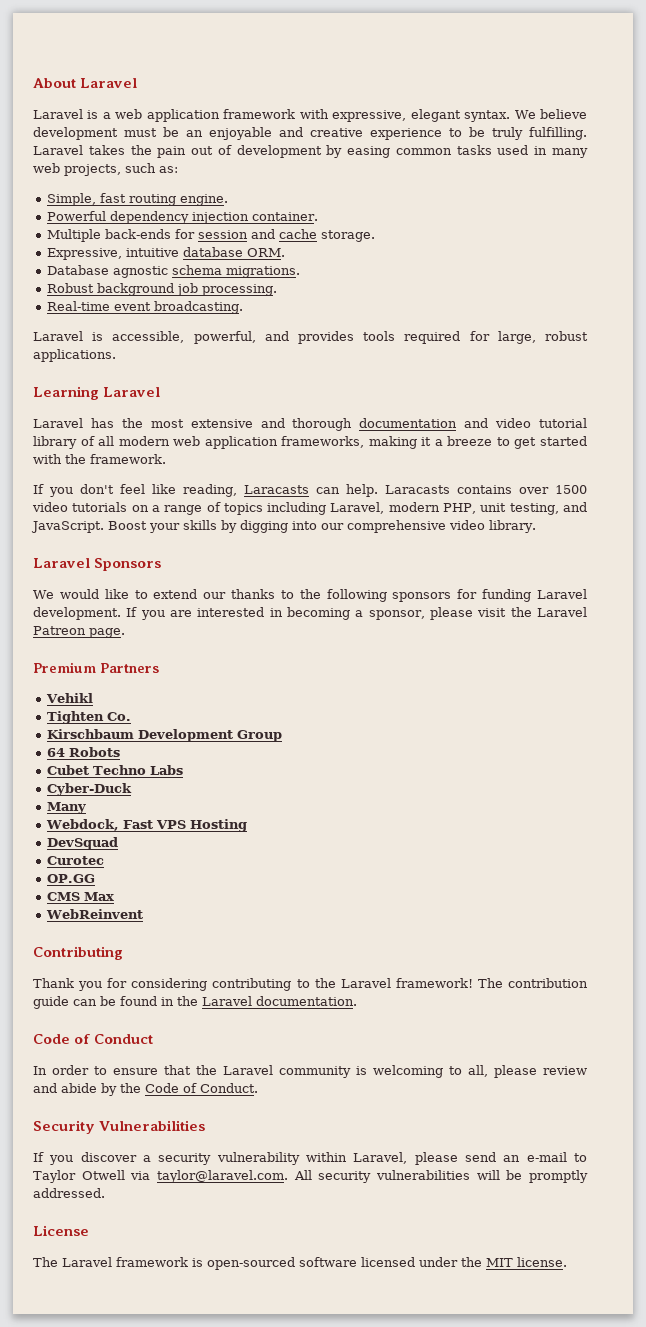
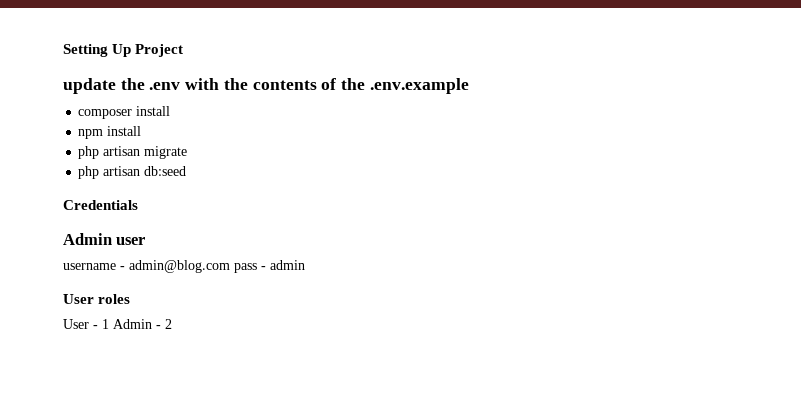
- About Laravel
- Laravel is a web application framework with expressive, elegant syntax. We believe development must be an enjoyable and creative experience to be truly fulfilling. Laravel takes the pain out of development by easing common tasks used in many web projects, such as:
- Simple, fast routing engine.
- Powerful dependency injection container.
- Multiple back-ends for session and cache storage.
- Expressive, intuitive database ORM.
- Database agnostic schema migrations.
- Robust background job processing.
- Real-time event broadcasting.
- Laravel is accessible, powerful, and provides tools required for large, robust applications.
- Learning Laravel
- Laravel has the most extensive and thorough documentation and video tutorial library of all modern web application frameworks, making it a breeze to get started with the framework.
- If you don't feel like reading, Laracasts can help. Laracasts contains over 1500 video tutorials on a range of topics including Laravel, modern PHP, unit testing, and JavaScript. Boost your skills by digging into our comprehensive video library.
- Laravel Sponsors
- We would like to extend our thanks to the following sponsors for funding Laravel development. If you are interested in becoming a sponsor, please visit the Laravel Patreon page.
- Premium Partners
- Vehikl
- Tighten Co.
- Kirschbaum Development Group
- 64 Robots
- Cubet Techno Labs
- Cyber-Duck
- Many
- Webdock, Fast VPS Hosting
- DevSquad
- Curotec
- OP.GG
- CMS Max
- WebReinvent
- Contributing
- Thank you for considering contributing to the Laravel framework! The contribution guide can be found in the Laravel documentation.
- Code of Conduct
- In order to ensure that the Laravel community is welcoming to all, please review and abide by the Code of Conduct.
- Security Vulnerabilities
- If you discover a security vulnerability within Laravel, please send an e-mail to Taylor Otwell via taylor@laravel.com. All security vulnerabilities will be promptly addressed.
- License
- The Laravel framework is open-sourced software licensed under the MIT license.
+ Setting Up Project
+ update the .env with the contents of the .env.example
+ composer install
+ npm install
+ php artisan migrate
+ php artisan db:seed
+ Credentials
+ Admin user
+ username - admin@blog.com pass - admin
+ User roles
+ User - 1 Admin - 2

